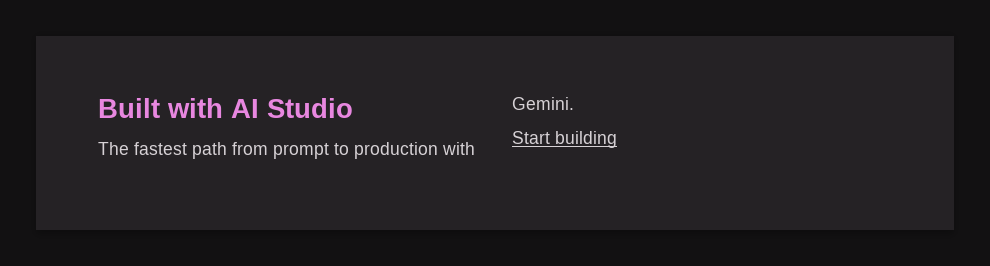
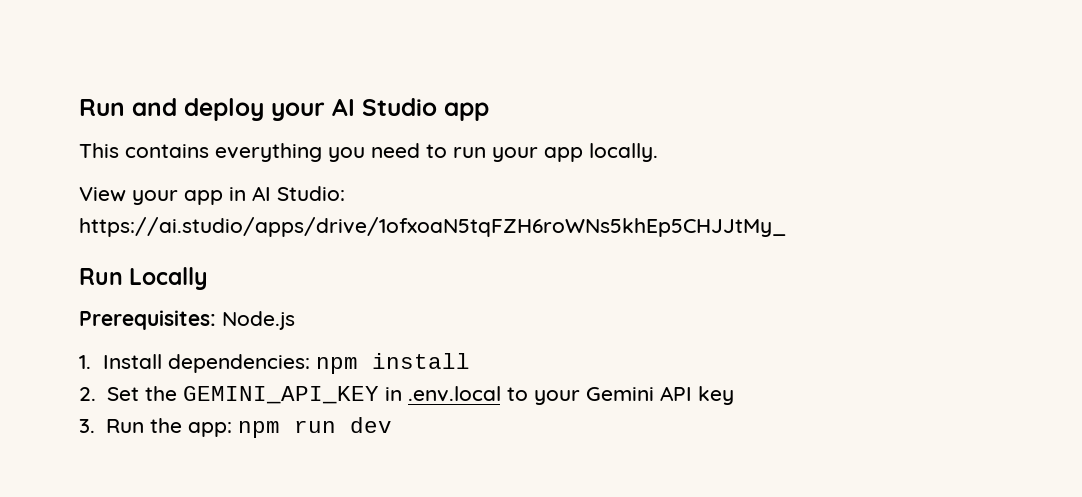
- Built with AI Studio
- The fastest path from prompt to production with Gemini.
- Start building
+ Run and deploy your AI Studio app
+ This contains everything you need to run your app locally.
+ View your app in AI Studio: https://ai.studio/apps/drive/1ofxoaN5tqFZH6roWNs5khEp5CHJJtMy_
+ Run Locally
+ Prerequisites: Node.js
+ 1. Install dependencies: npm install
+ 2. Set the GEMINI_API_KEY in .env.local to your Gemini API key
+ 3. Run the app: npm run dev

